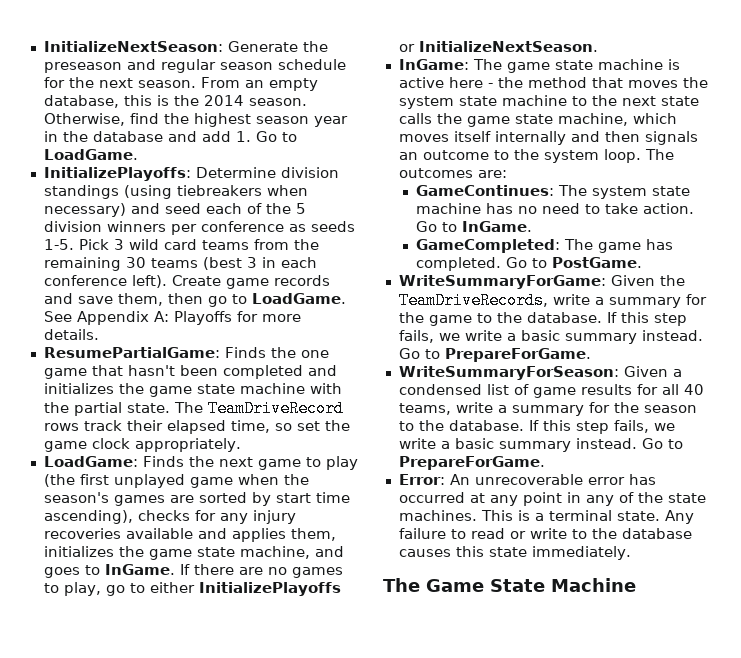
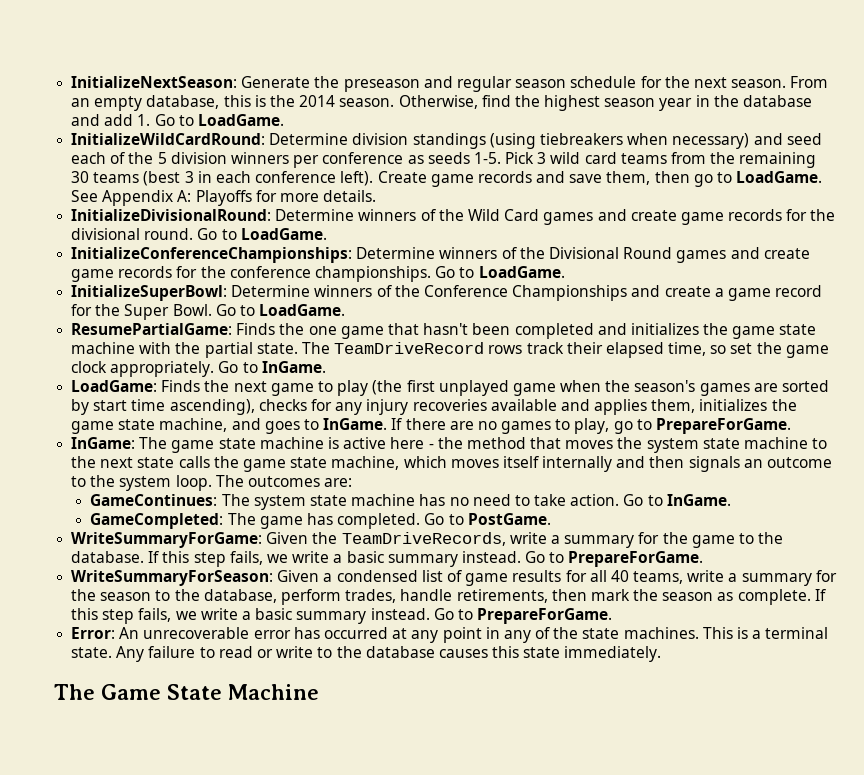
- InitializePlayoffs: Determine division standings (using tiebreakers when necessary) and seed each of the 5 division winners per conference as seeds 1-5.
+ InitializeWildCardRound: Determine division standings (using tiebreakers when necessary) and seed each of the 5 division winners per conference as seeds 1-5.
+ InitializeDivisionalRound: Determine winners of the Wild Card games and create game records for the divisional round. Go to LoadGame.
+ InitializeConferenceChampionships: Determine winners of the Divisional Round games and create game records for the conference championships. Go to LoadGame.
+ InitializeSuperBowl: Determine winners of the Conference Championships and create a game record for the Super Bowl. Go to LoadGame.
- The TeamDriveRecord rows track their elapsed time, so set the game clock appropriately.
+ The TeamDriveRecord rows track their elapsed time, so set the game clock appropriately. Go to InGame.
- If there are no games to play, go to either InitializePlayoffs or InitializeNextSeason.
+ If there are no games to play, go to PrepareForGame.
- WriteSummaryForSeason: Given a condensed list of game results for all 40 teams, write a summary for the season to the database.
+ WriteSummaryForSeason: Given a condensed list of game results for all 40 teams, write a summary for the season to the database, perform trades, handle retirements, then mark the season as complete.

